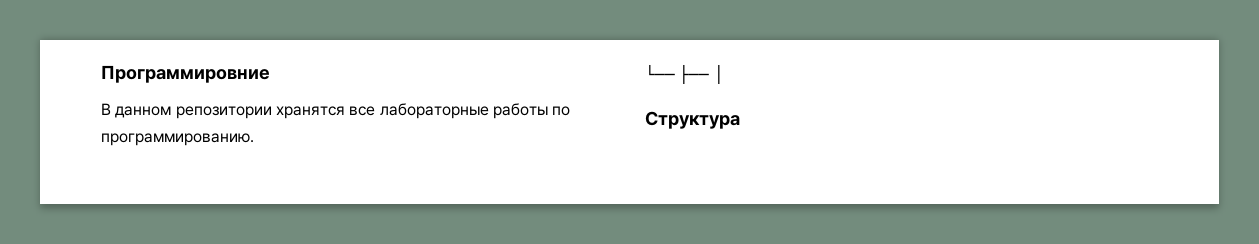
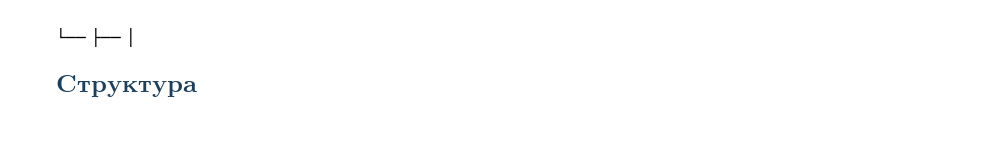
- Программировние
- В данном репозитории хранятся все лабораторные работы по программированию.

